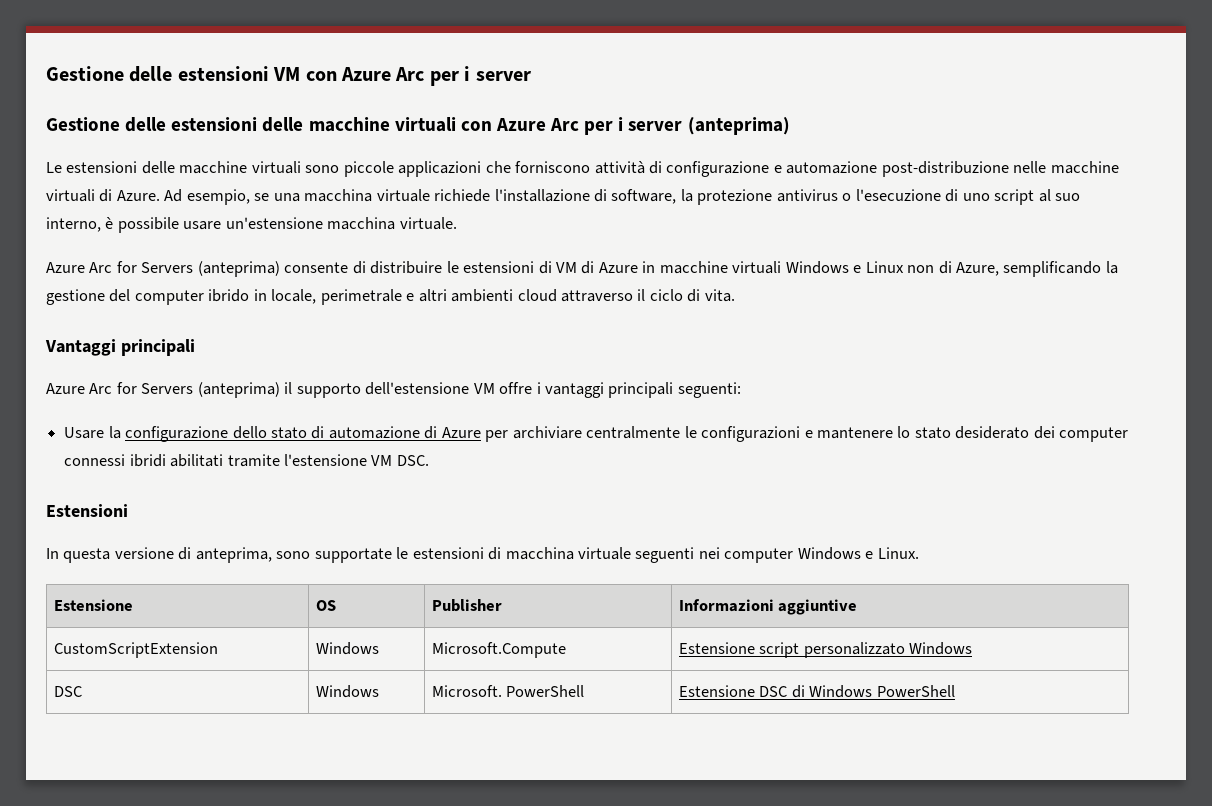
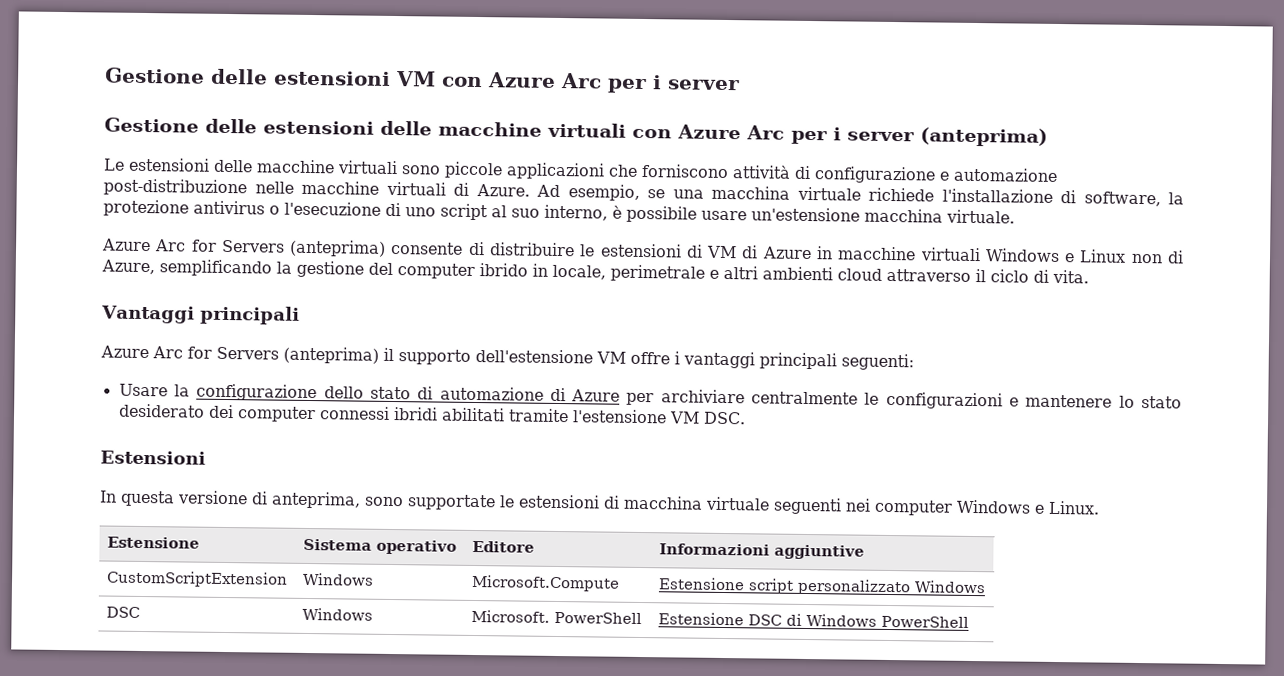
- Estensione | OS | Publisher | Informazioni aggiuntive
+ Estensione | Sistema operativo | Editore | Informazioni aggiuntive

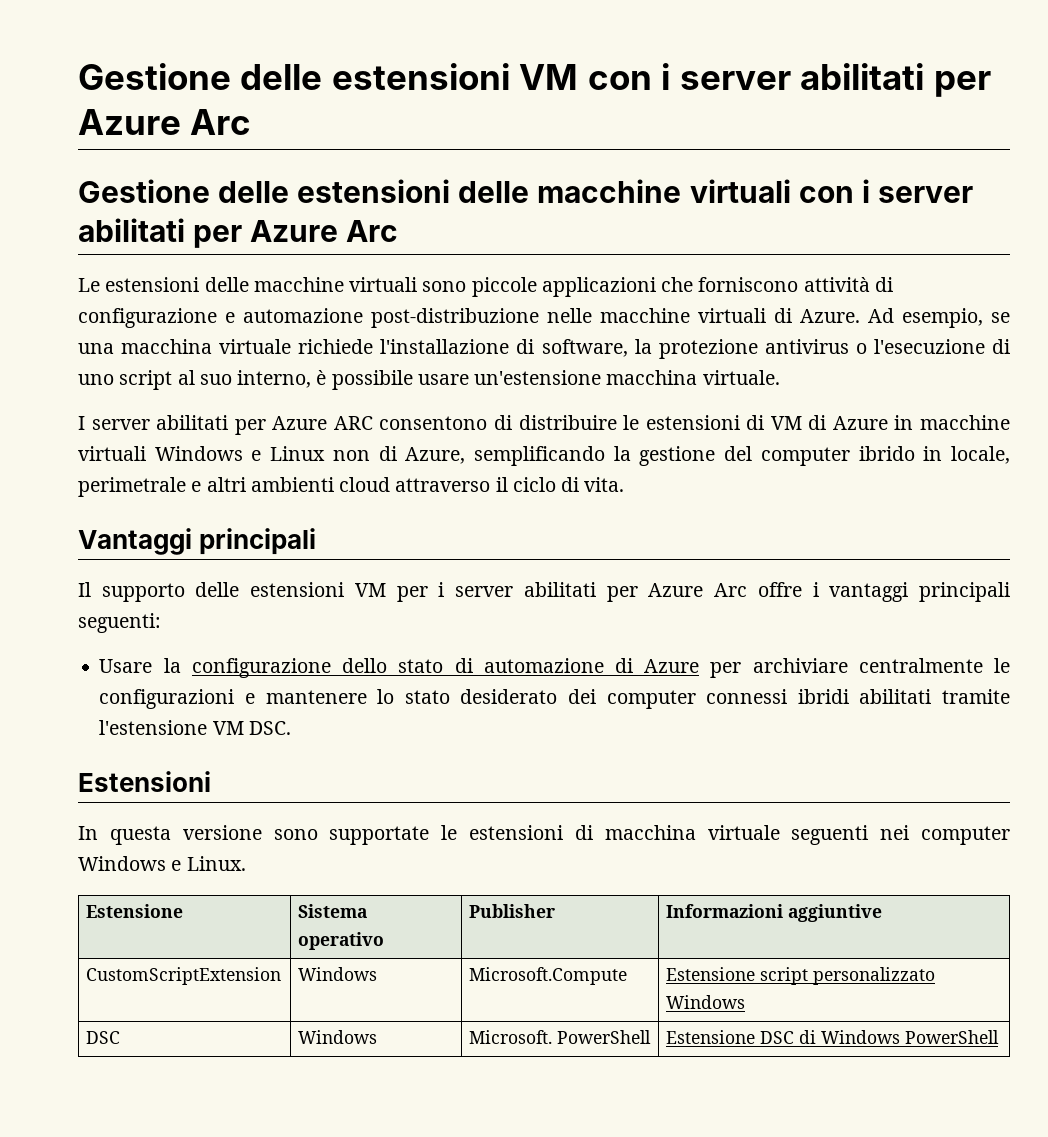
- Gestione delle estensioni VM con Azure Arc per i server
+ Gestione delle estensioni VM con i server abilitati per Azure Arc
- Gestione delle estensioni delle macchine virtuali con Azure Arc per i server (anteprima)
+ Gestione delle estensioni delle macchine virtuali con i server abilitati per Azure Arc
- Azure Arc for Servers (anteprima) consente di distribuire le estensioni di VM di Azure in macchine virtuali Windows e Linux non di Azure, semplificando la gestione del computer ibrido in locale, perimetrale e altri ambienti cloud attraverso il ciclo di vita.
+ I server abilitati per Azure ARC consentono di distribuire le estensioni di VM di Azure in macchine virtuali Windows e Linux non di Azure, semplificando la gestione del computer ibrido in locale, perimetrale e altri ambienti cloud attraverso il ciclo di vita.
- Azure Arc for Servers (anteprima) il supporto dell'estensione VM offre i vantaggi principali seguenti:
+ Il supporto delle estensioni VM per i server abilitati per Azure Arc offre i vantaggi principali seguenti:
- In questa versione di anteprima, sono supportate le estensioni di macchina virtuale seguenti nei computer Windows e Linux.
+ In questa versione sono supportate le estensioni di macchina virtuale seguenti nei computer Windows e Linux.
- Estensione | Sistema operativo | Editore | Informazioni aggiuntive
+ Estensione | Sistema operativo | Publisher | Informazioni aggiuntive

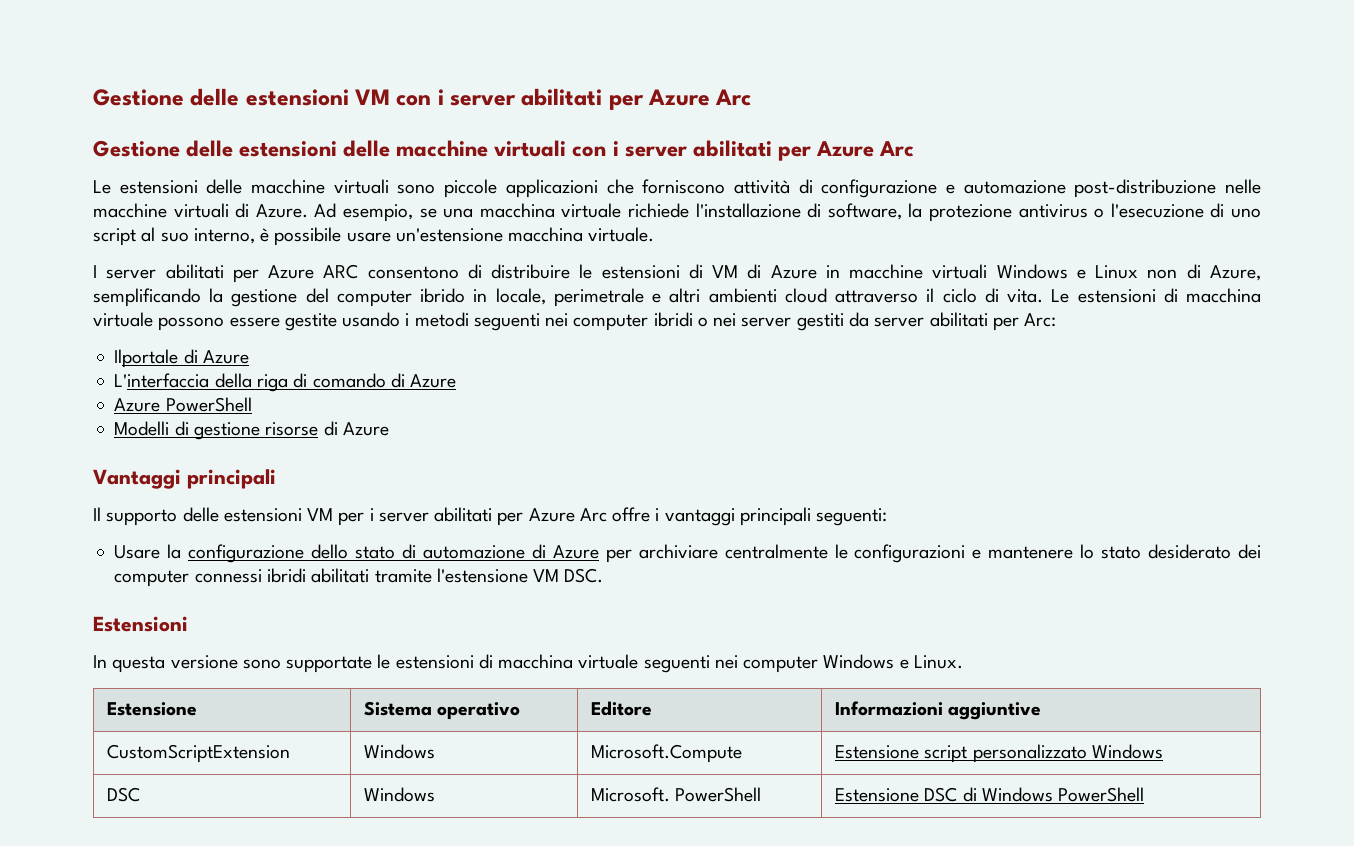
+ Le estensioni di macchina virtuale possono essere gestite usando i metodi seguenti nei computer ibridi o nei server gestiti da server abilitati per Arc:
+ Ilportale di Azure
+ L'interfaccia della riga di comando di Azure
+ Azure PowerShell
+ Modelli di gestione risorse di Azure
- Estensione | Sistema operativo | Publisher | Informazioni aggiuntive
+ Estensione | Sistema operativo | Editore | Informazioni aggiuntive

